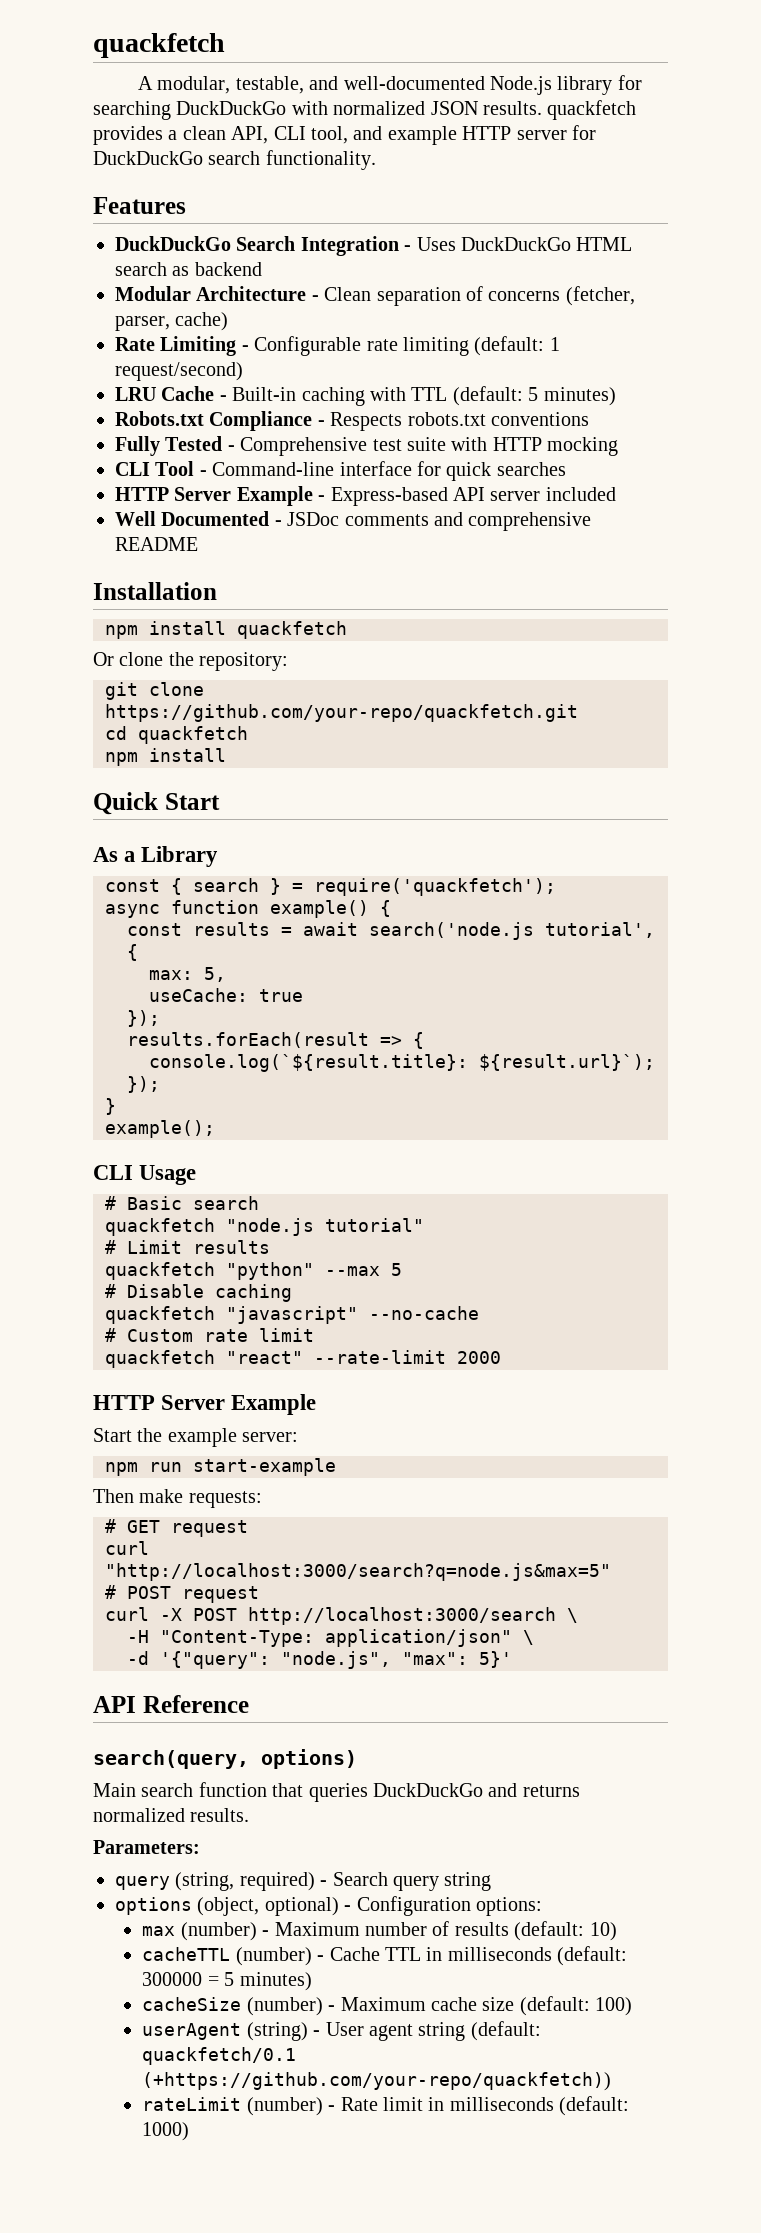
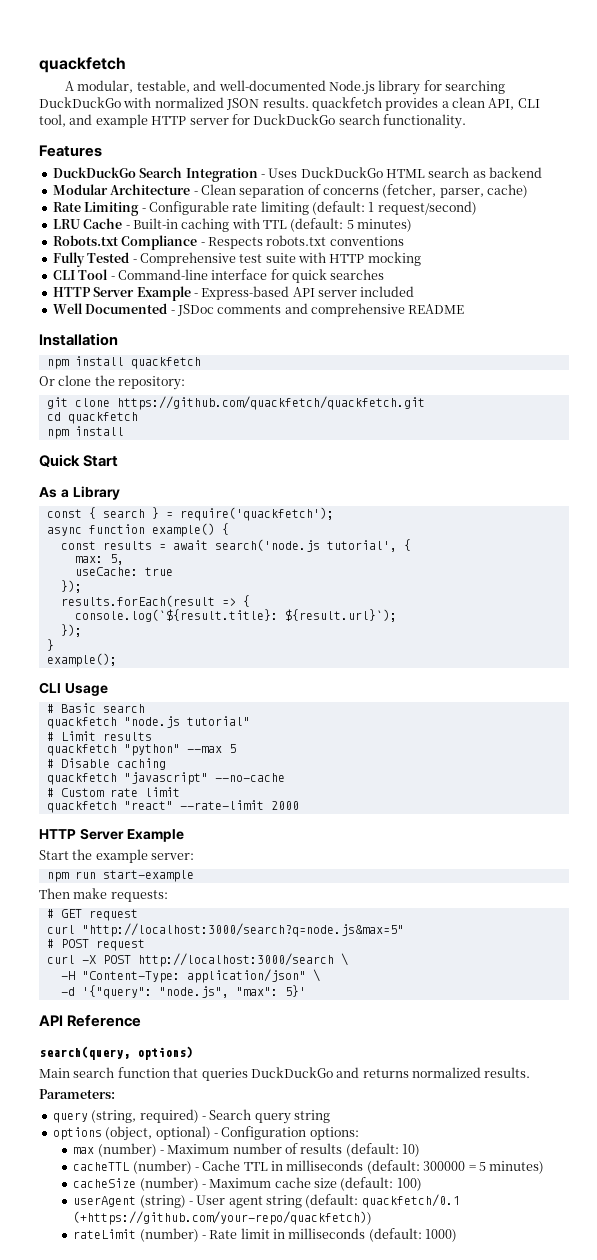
- git clone https://github.com/your-repo/quackfetch.git
+ git clone https://github.com/quackfetch/quackfetch.git

